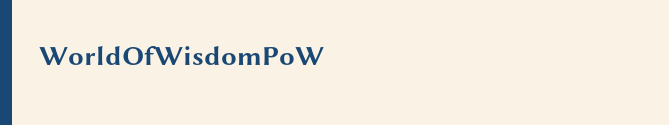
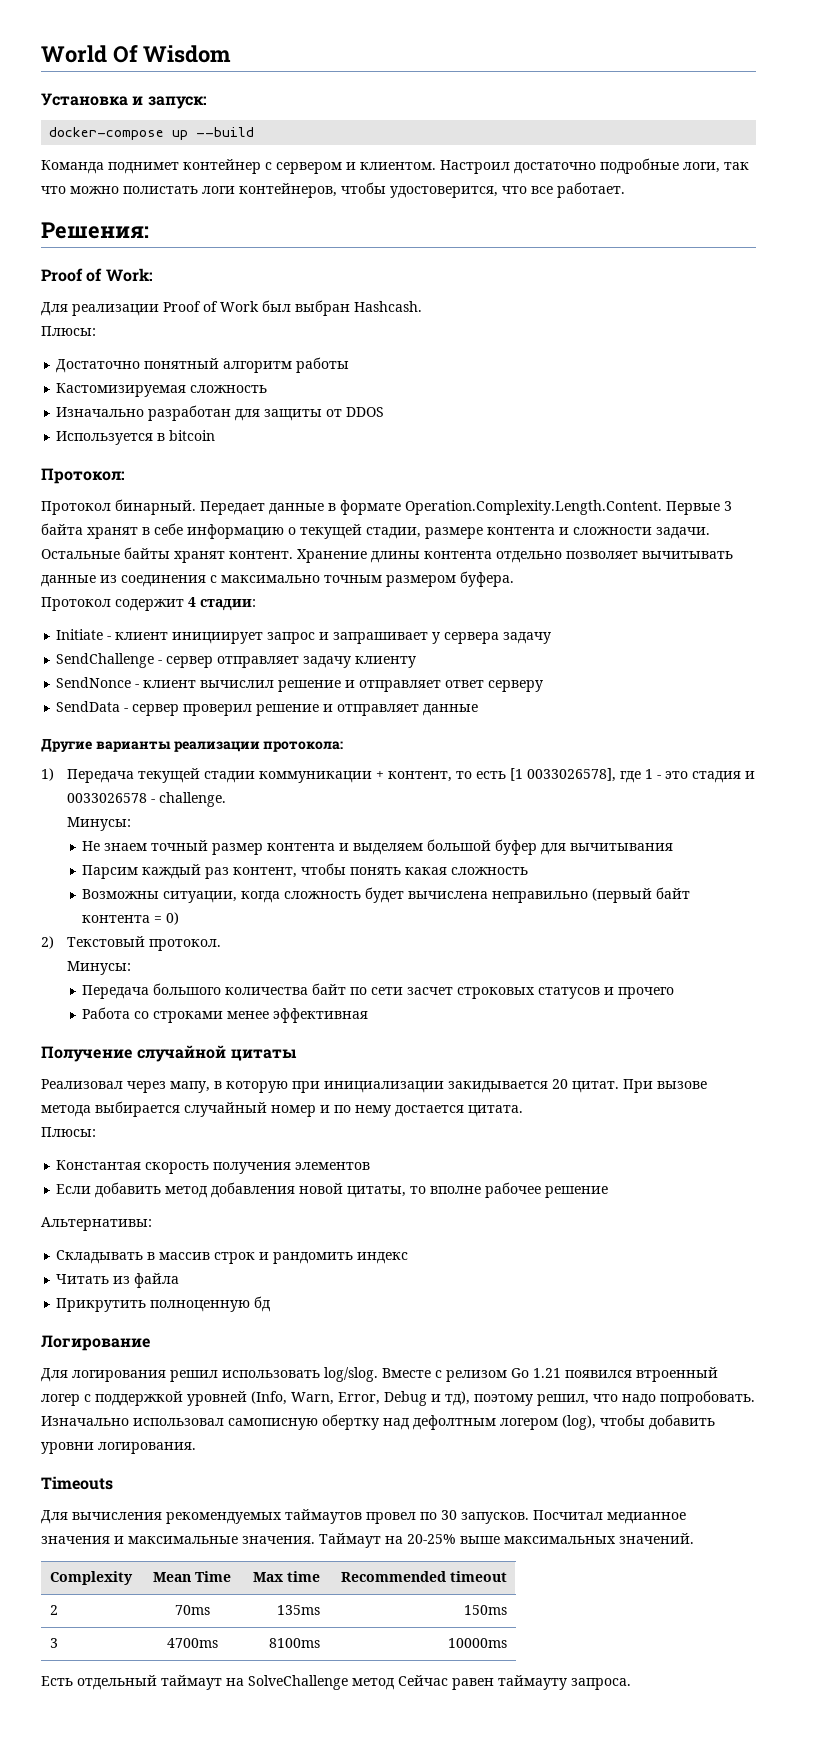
- WorldOfWisdomPoW
+ World Of Wisdom
+ Установка и запуск:
+ docker-compose up --build
+ Команда поднимет контейнер с сервером и клиентом. Настроил достаточно подробные логи, так что можно полистать логи контейнеров, чтобы удостоверится, что все работает.
+ Решения:
+ Proof of Work:
+ Для реализации Proof of Work был выбран Hashcash.
+ Плюсы:
+ Достаточно понятный алгоритм работы
+ Кастомизируемая сложность
+ Изначально разработан для защиты от DDOS
+ Используется в bitcoin
+ Протокол:
+ Протокол бинарный. Передает данные в формате Operation.Complexity.Length.Content. Первые 3 байта хранят в себе информацию о текущей стадии, размере контента и сложности задачи. Остальные байты хранят контент. Хранение длины контента отдельно позволяет вычитывать данные из соединения с максимально точным размером буфера.
+ Протокол содержит 4 стадии:
+ Initiate - клиент инициирует запрос и запрашивает у сервера задачу
+ SendChallenge - сервер отправляет задачу клиенту
+ SendNonce - клиент вычислил решение и отправляет ответ серверу
+ SendData - сервер проверил решение и отправляет данные
+ Другие варианты реализации протокола:
+ 1) Передача текущей стадии коммуникации + контент, то есть [1 0033026578], где 1 - это стадия и 0033026578 - challenge.
+ Минусы:
+ Не знаем точный размер контента и выделяем большой буфер для вычитывания
+ Парсим каждый раз контент, чтобы понять какая сложность
+ Возможны ситуации, когда сложность будет вычислена неправильно (первый байт контента = 0)
+ 2) Текстовый протокол.
+ Минусы:
+ Передача большого количества байт по сети засчет строковых статусов и прочего
+ Работа со строками менее эффективная
+ Получение случайной цитаты
+ Реализовал через мапу, в которую при инициализации закидывается 20 цитат. При вызове метода выбирается случайный номер и по нему достается цитата.
+ Плюсы:
+ Константая скорость получения элементов
+ Если добавить метод добавления новой цитаты, то вполне рабочее решение
+ Альтернативы:
+ Складывать в массив строк и рандомить индекс
+ Читать из файла
+ Прикрутить полноценную бд
+ Логирование
+ Для логирования решил использовать log/slog. Вместе с релизом Go 1.21 появился втроенный логер с поддержкой уровней (Info, Warn, Error, Debug и тд), поэтому решил, что надо попробовать. Изначально использовал самописную обертку над дефолтным логером (log), чтобы добавить уровни логирования.
+ Timeouts
+ Для вычисления рекомендуемых таймаутов провел по 30 запусков. Посчитал медианное значения и максимальные значения. Таймаут на 20-25% выше максимальных значений.
+ Complexity | Mean Time | Max time | Recommended timeout
+ 2 | 70ms | 135ms | 150ms
+ 3 | 4700ms | 8100ms | 10000ms
+ Есть отдельный таймаут на SolveChallenge метод Сейчас равен таймауту запроса.

